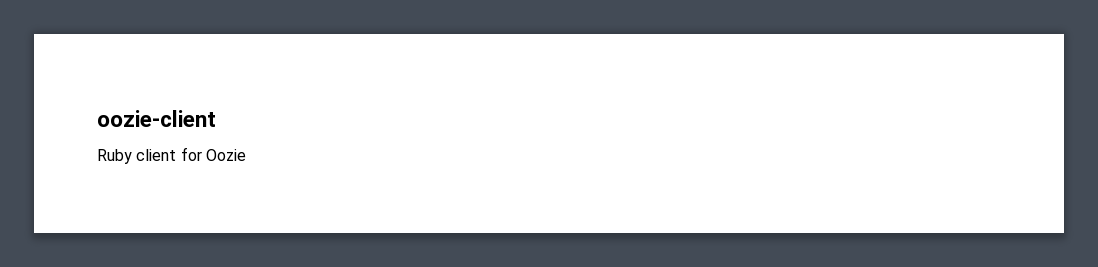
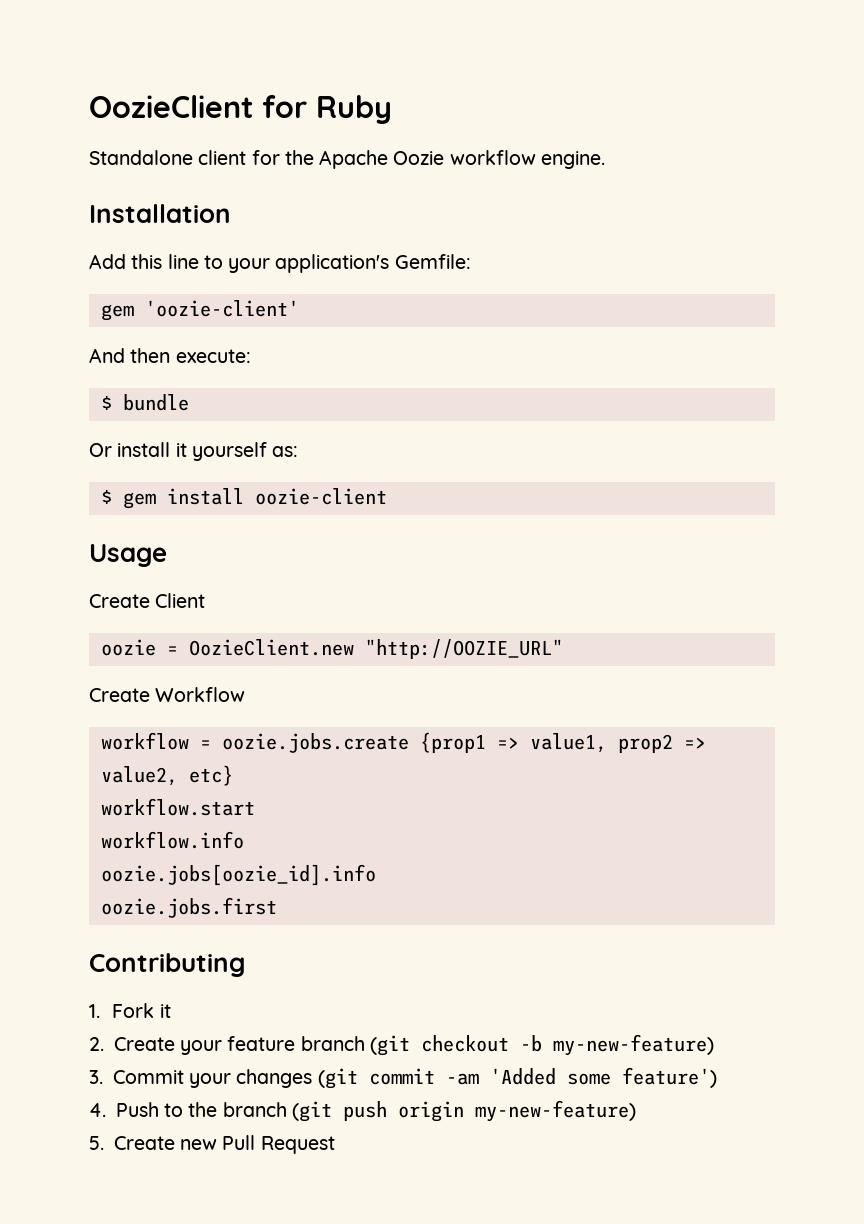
- oozie-client
- Ruby client for Oozie
+ OozieClient for Ruby
+ Standalone client for the Apache Oozie workflow engine.
+ Installation
+ Add this line to your application's Gemfile:
+ gem 'oozie-client'
+ And then execute:
+ $ bundle
+ Or install it yourself as:
+ $ gem install oozie-client
+ Usage
+ Create Client
+ oozie = OozieClient.new "http://OOZIE_URL"
+ Create Workflow
+ workflow = oozie.jobs.create {prop1 => value1, prop2 => value2, etc}
+ workflow.start
+ workflow.info
+ oozie.jobs[oozie_id].info
+ oozie.jobs.first
+ Contributing
+ 1. Fork it
+ 2. Create your feature branch (git checkout -b my-new-feature)
+ 3. Commit your changes (git commit -am 'Added some feature')
+ 4. Push to the branch (git push origin my-new-feature)
+ 5. Create new Pull Request

